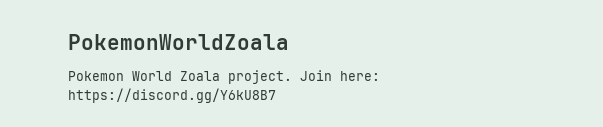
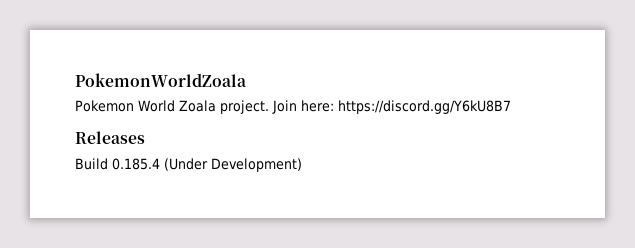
+ Releases
+ Build 0.185.4 (Under Development)

